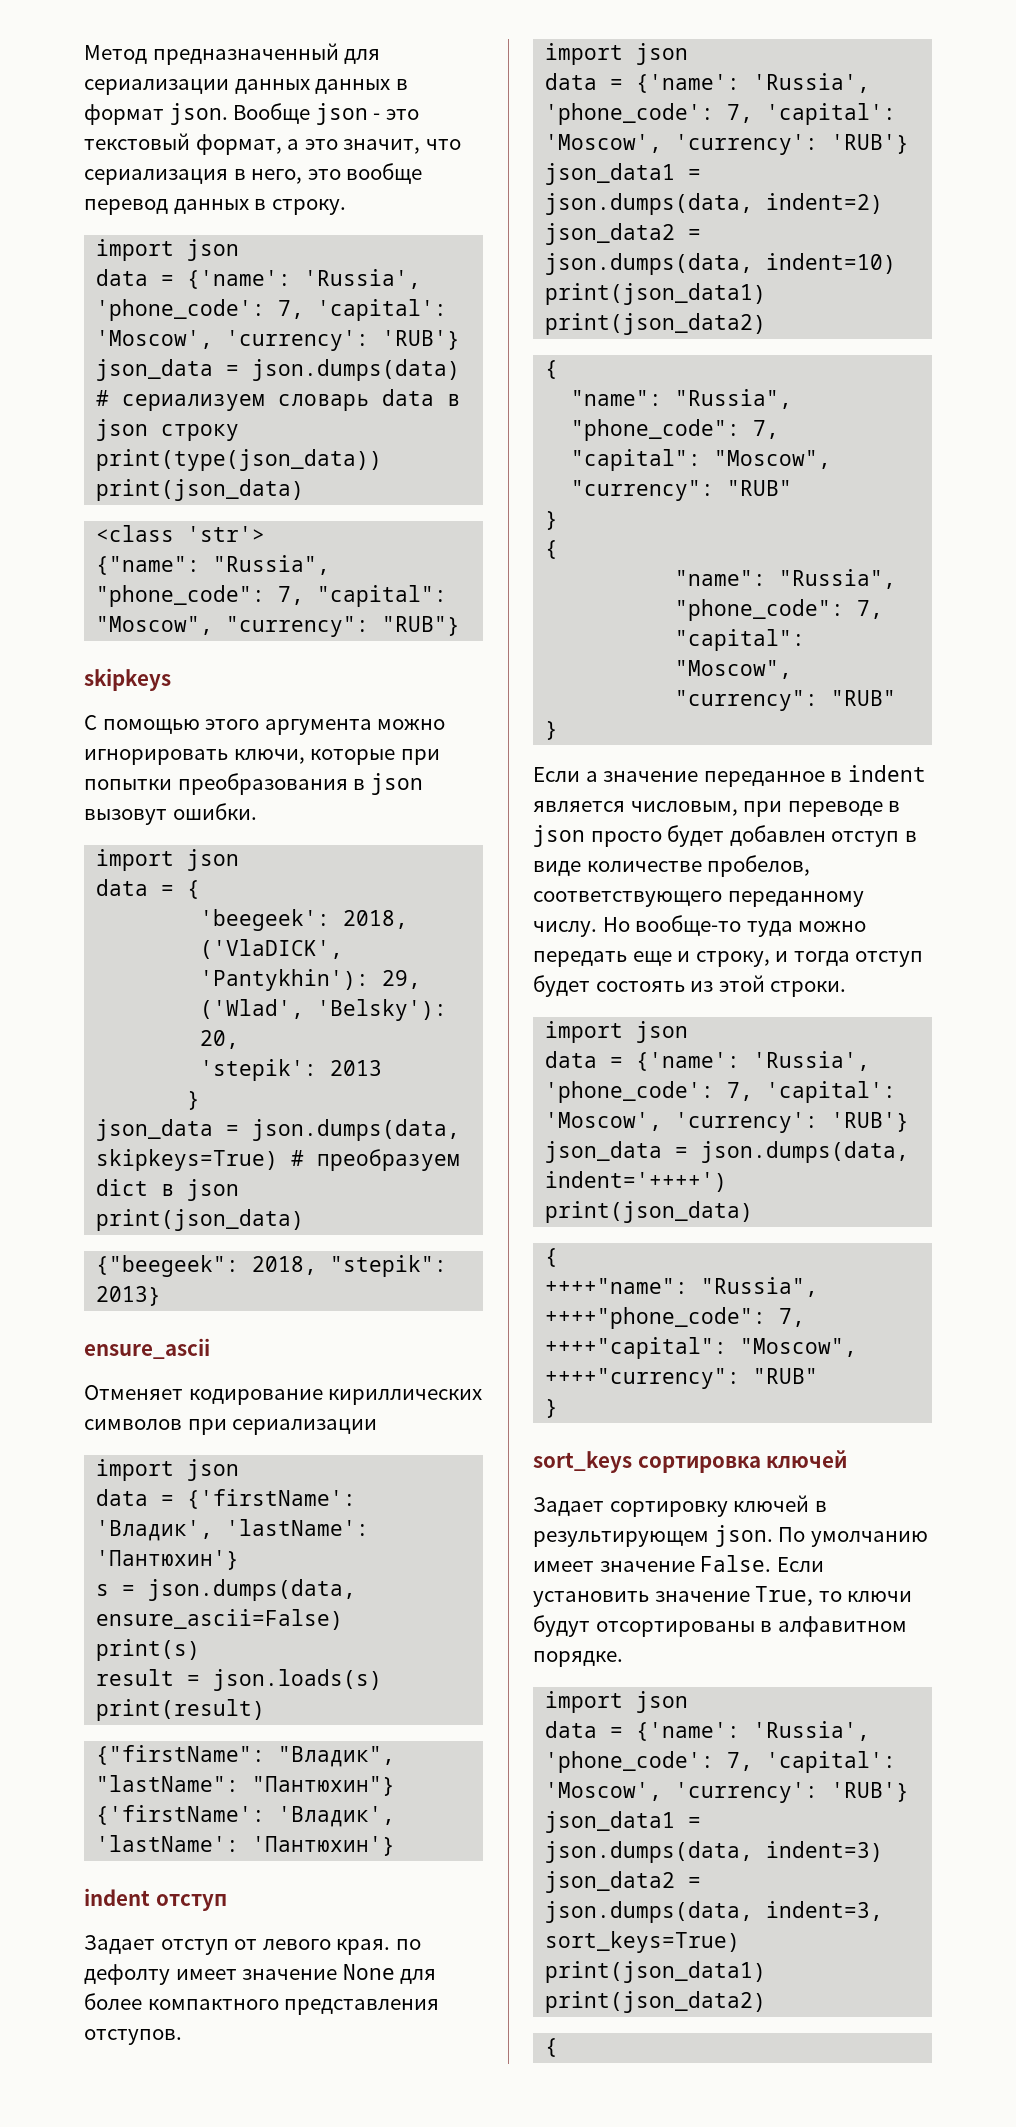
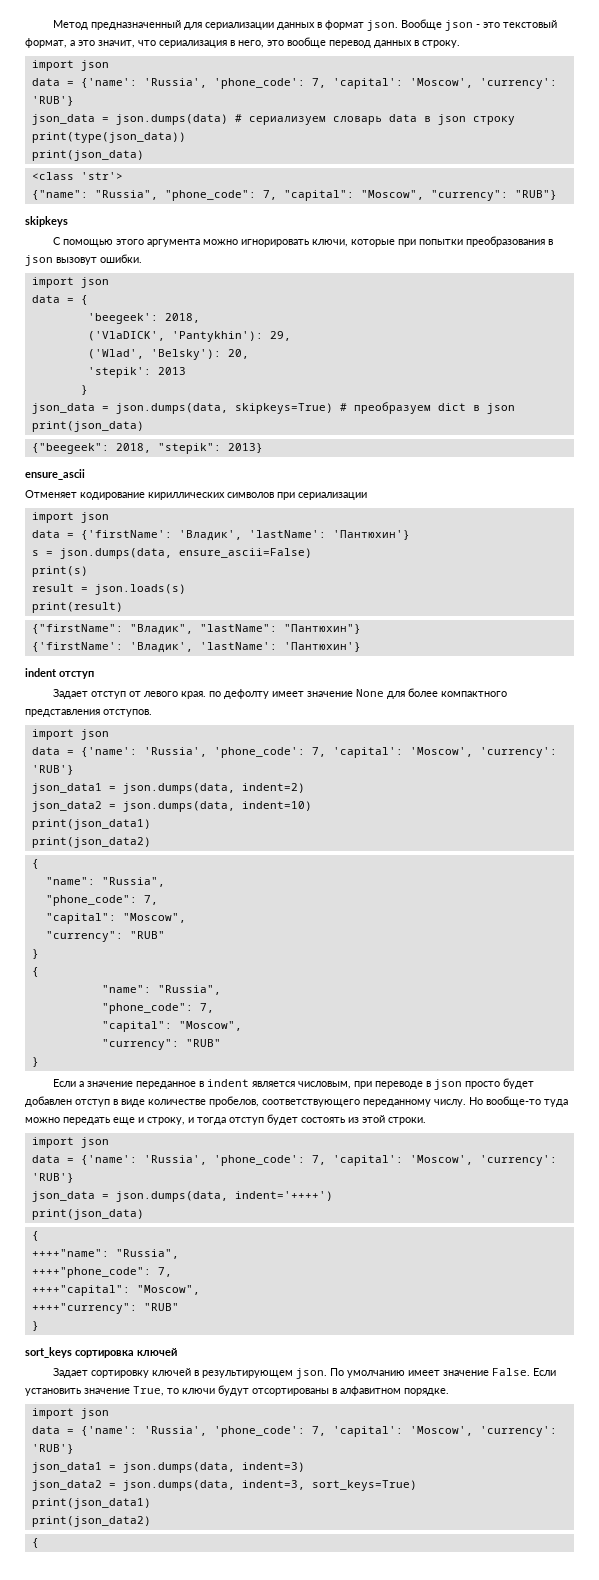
- Метод предназначенный для сериализации данных данных в формат json.
+ Метод предназначенный для сериализации данных в формат json.

